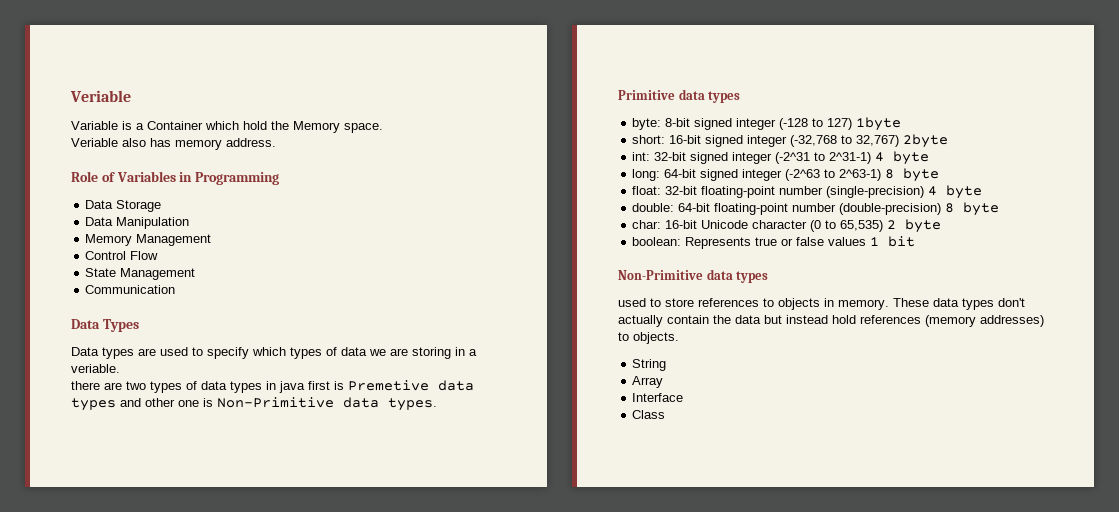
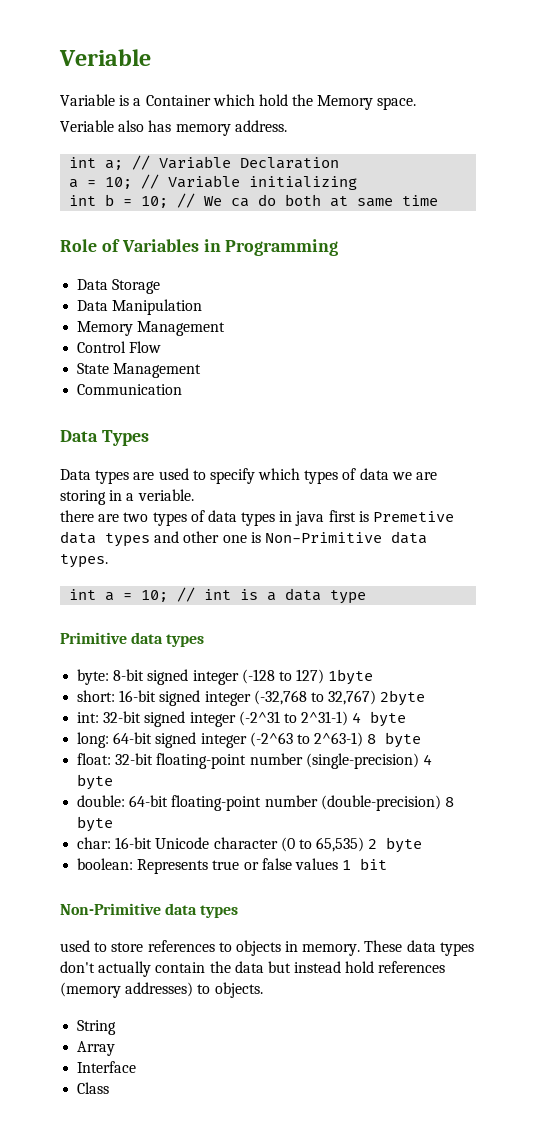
+ int a; // Variable Declaration
+ a = 10; // Variable initializing
+ int b = 10; // We ca do both at same time
+ int a = 10; // int is a data type

